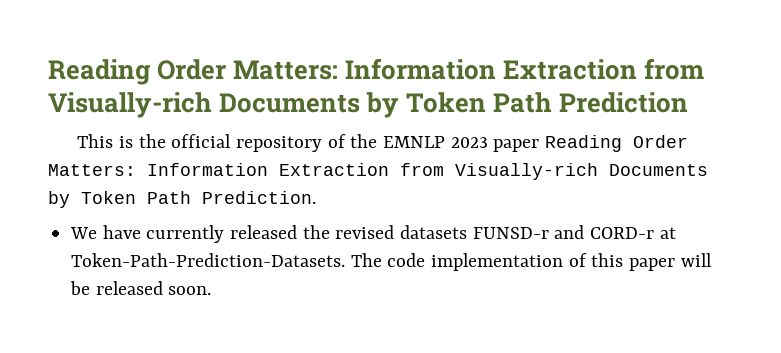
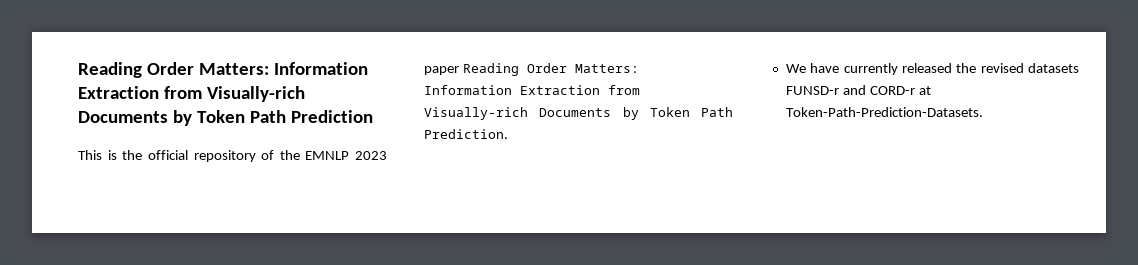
- The code implementation of this paper will be released soon.

